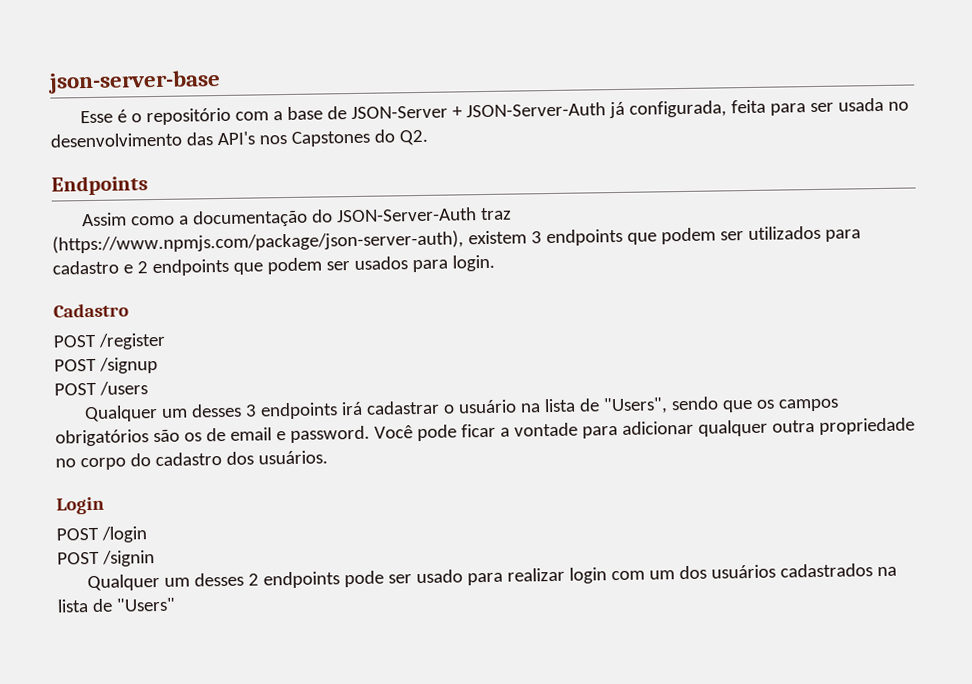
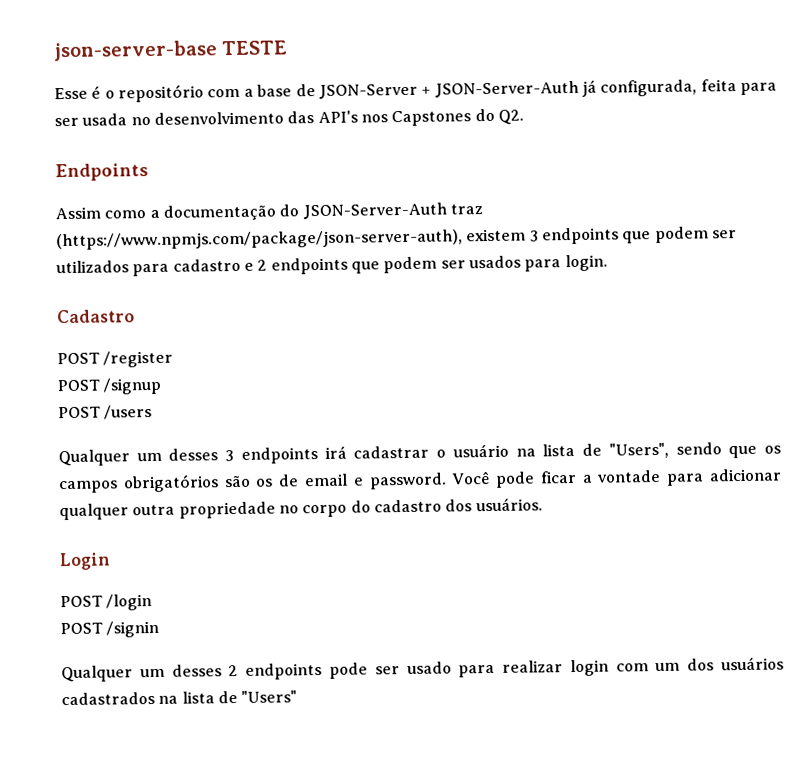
- json-server-base
+ json-server-base TESTE

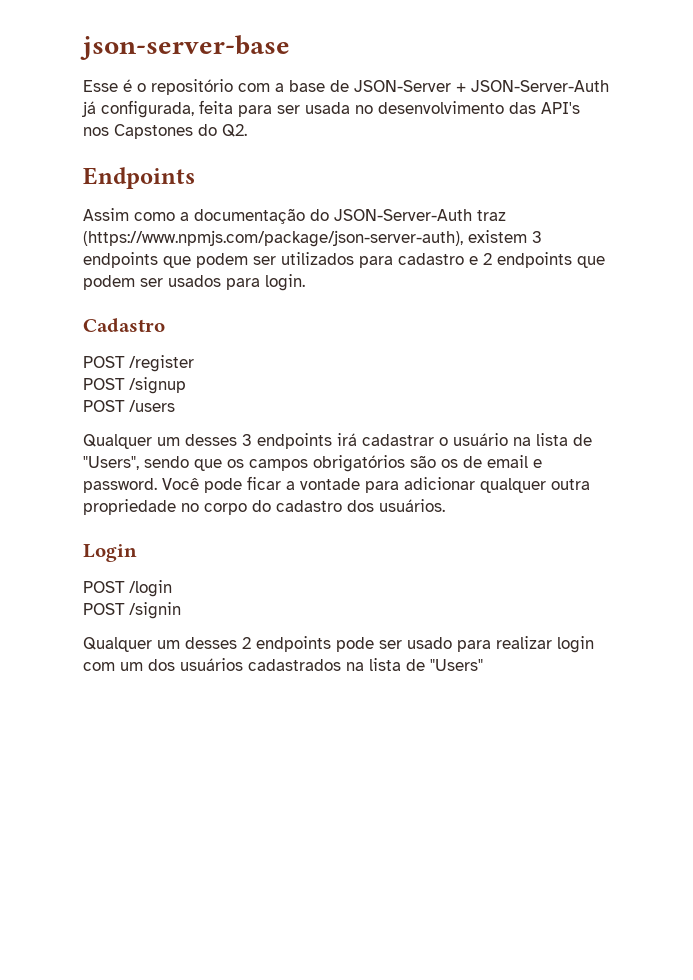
- json-server-base TESTE
+ json-server-base

